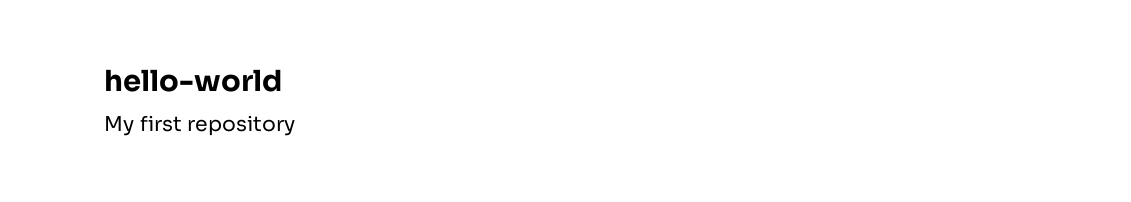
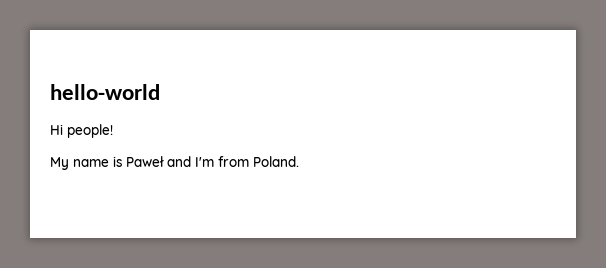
+ Hi people!
- My first repository
+ My name is Paweł and I'm from Poland.

